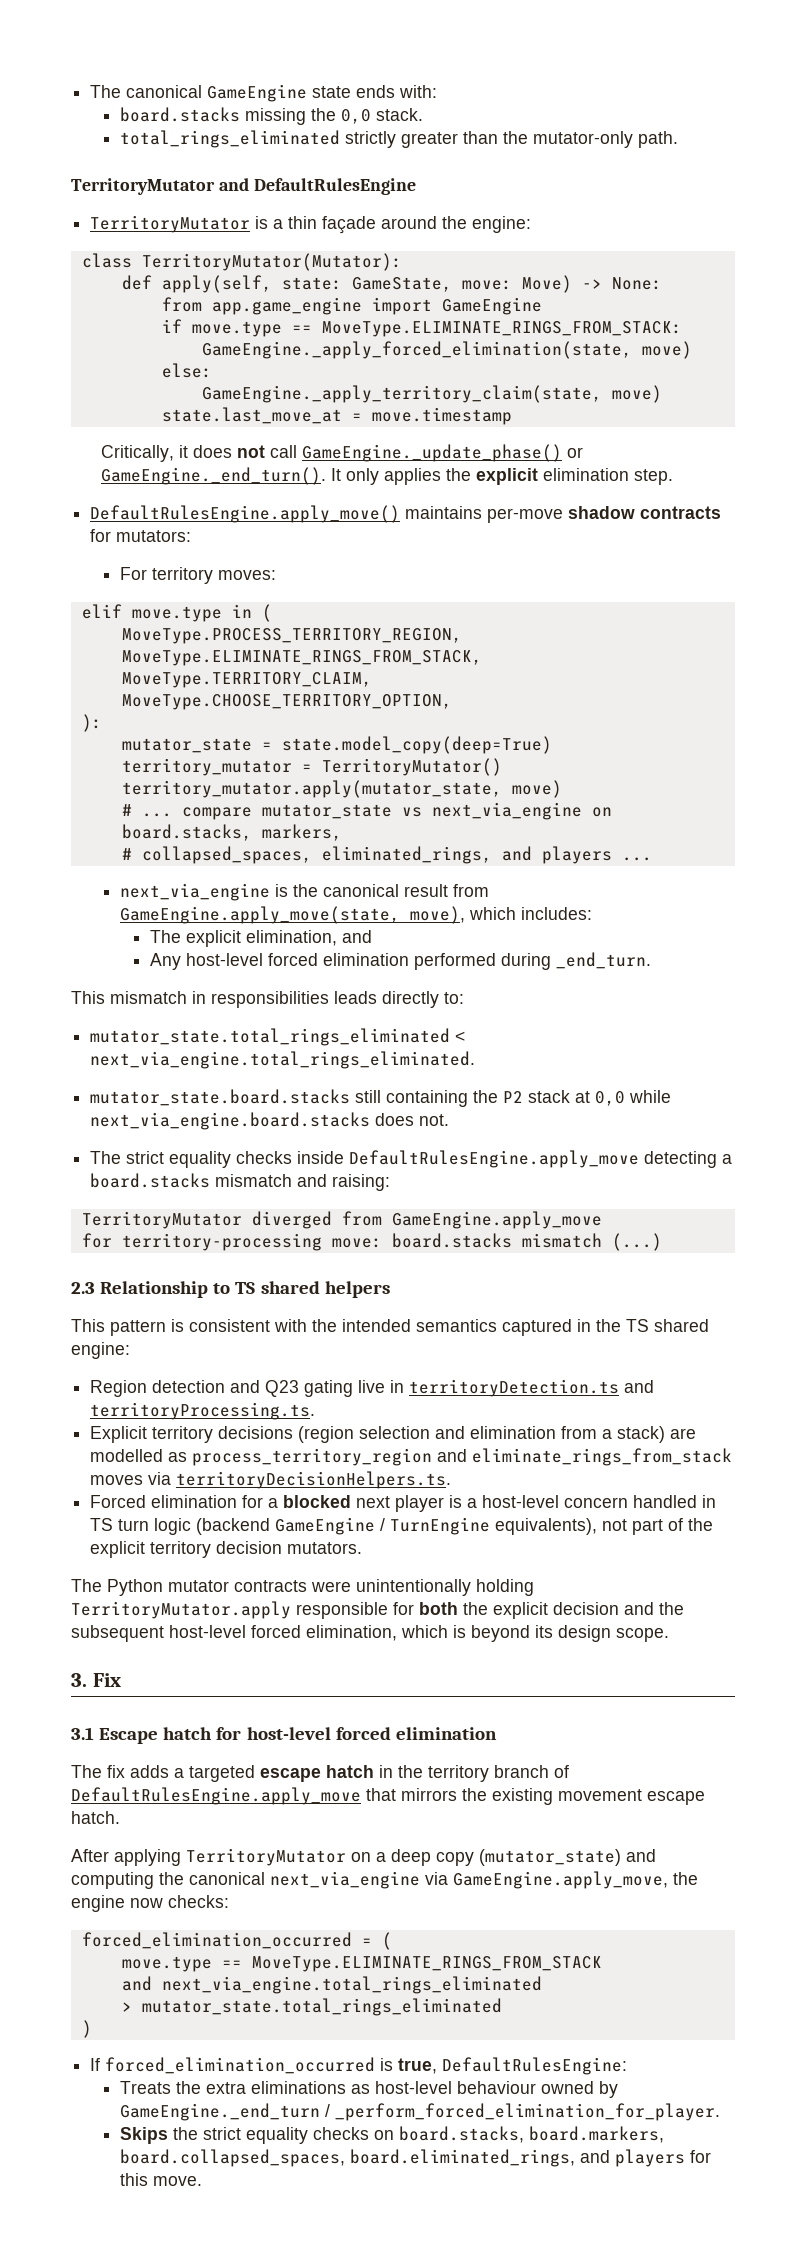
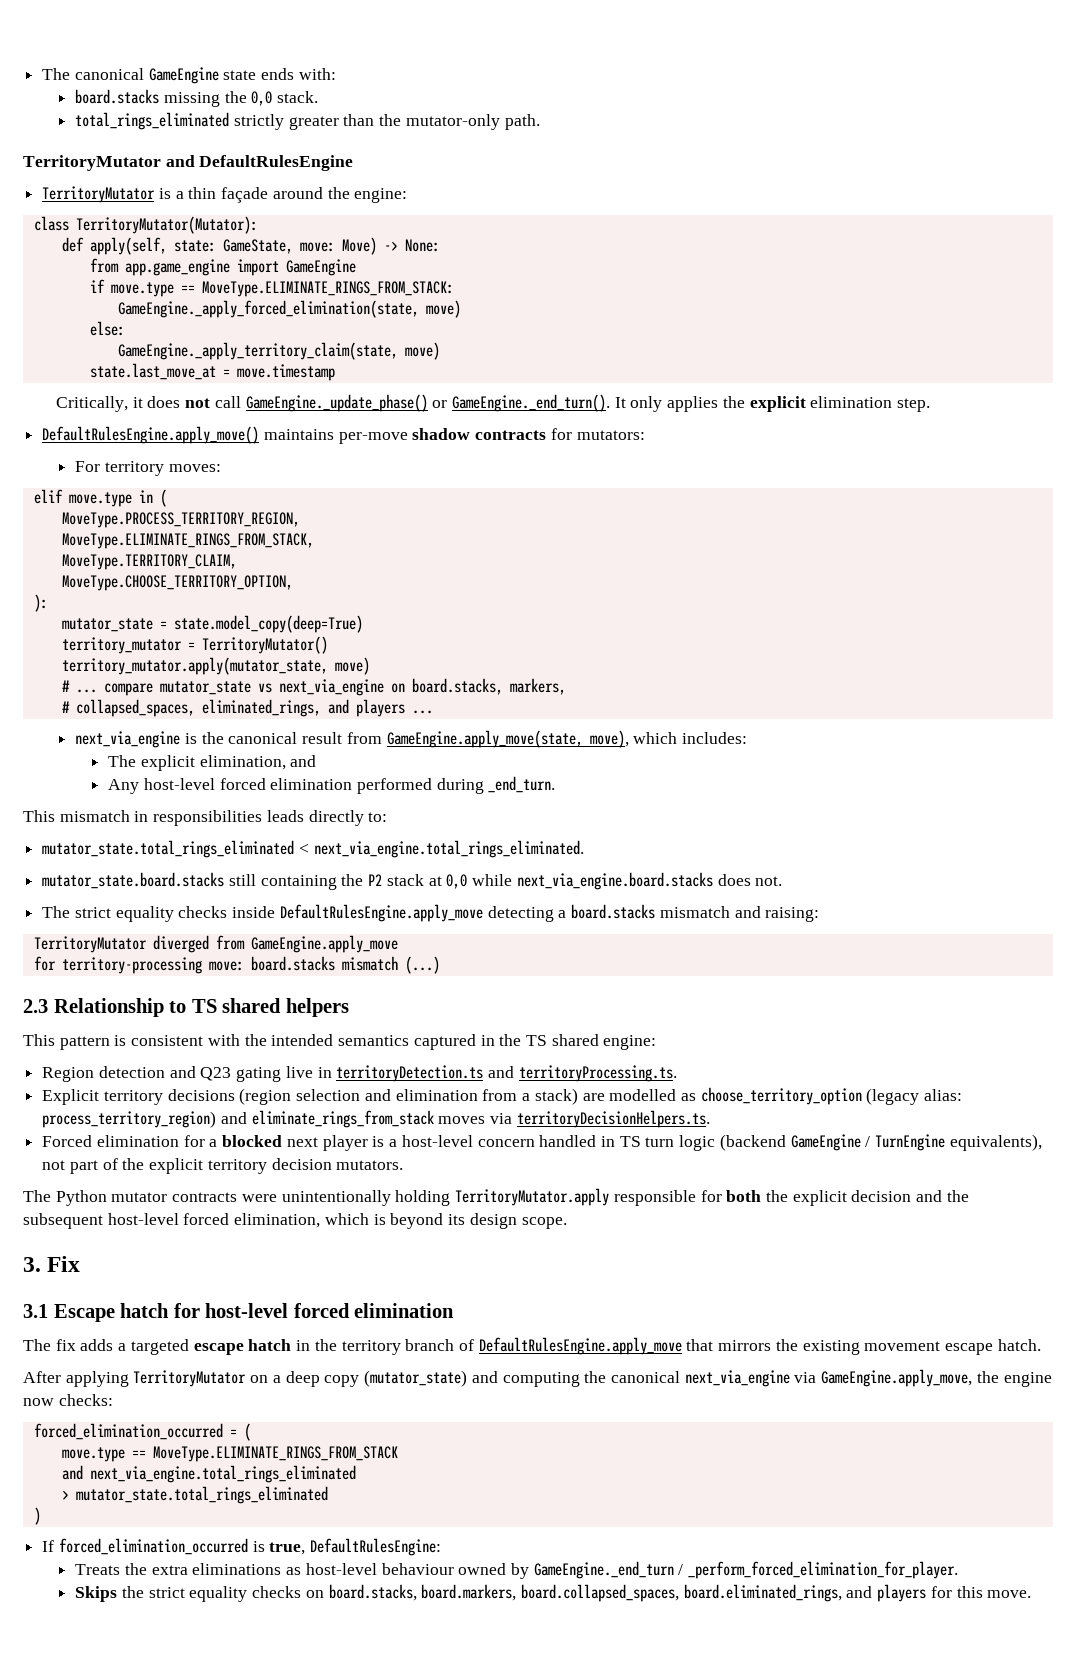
- Explicit territory decisions (region selection and elimination from a stack) are modelled as process_territory_region and eliminate_rings_from_stack moves via territoryDecisionHelpers.ts.
+ Explicit territory decisions (region selection and elimination from a stack) are modelled as choose_territory_option (legacy alias: process_territory_region) and eliminate_rings_from_stack moves via territoryDecisionHelpers.ts.

